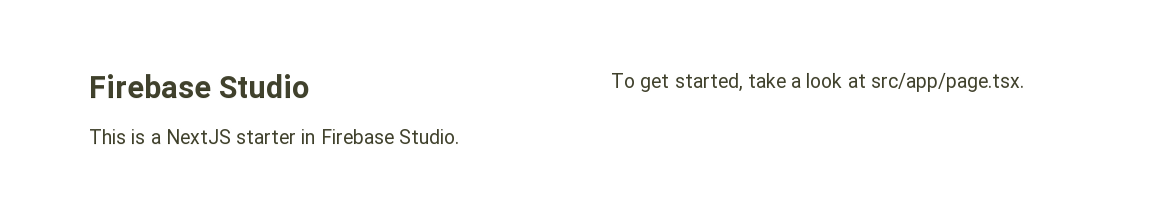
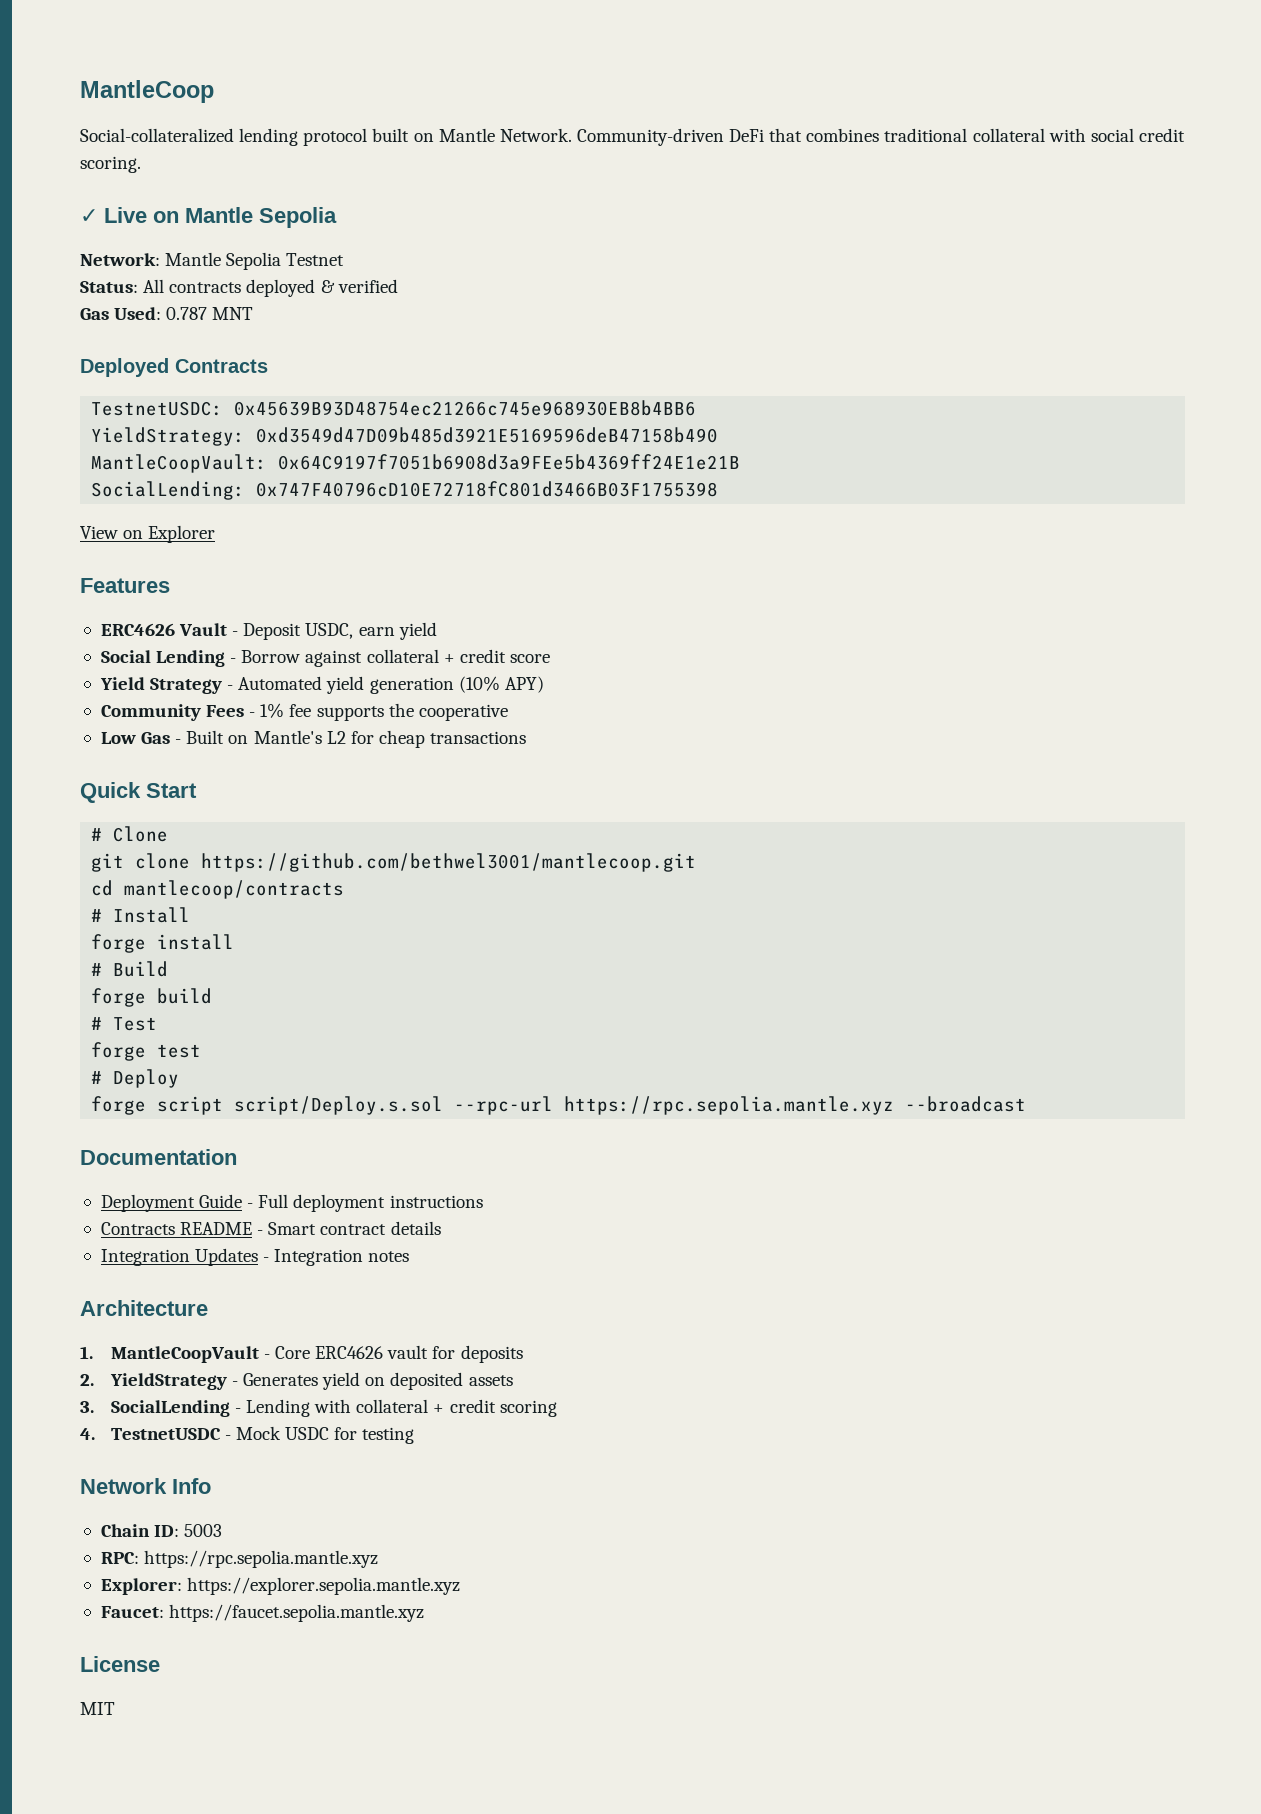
- Firebase Studio
- This is a NextJS starter in Firebase Studio.
- To get started, take a look at src/app/page.tsx.
+ MantleCoop
+ Social-collateralized lending protocol built on Mantle Network. Community-driven DeFi that combines traditional collateral with social credit scoring.
+ ✓ Live on Mantle Sepolia
+ Network: Mantle Sepolia Testnet
+ Status: All contracts deployed & verified
+ Gas Used: 0.787 MNT
+ Deployed Contracts
+ TestnetUSDC: 0x45639B93D48754ec21266c745e968930EB8b4BB6
+ YieldStrategy: 0xd3549d47D09b485d3921E5169596deB47158b490
+ MantleCoopVault: 0x64C9197f7051b6908d3a9FEe5b4369ff24E1e21B
+ SocialLending: 0x747F40796cD10E72718fC801d3466B03F1755398
+ View on Explorer
+ Features
+ ERC4626 Vault - Deposit USDC, earn yield
+ Social Lending - Borrow against collateral + credit score
+ Yield Strategy - Automated yield generation (10% APY)
+ Community Fees - 1% fee supports the cooperative
+ Low Gas - Built on Mantle's L2 for cheap transactions
+ Quick Start
+ # Clone
+ git clone https://github.com/bethwel3001/mantlecoop.git
+ cd mantlecoop/contracts
+ # Install
+ forge install
+ # Build
+ forge build
+ # Test
+ forge test
+ # Deploy
+ forge script script/Deploy.s.sol --rpc-url https://rpc.sepolia.mantle.xyz --broadcast
+ Documentation
+ Deployment Guide - Full deployment instructions
+ Contracts README - Smart contract details
+ Integration Updates - Integration notes
+ Architecture
+ 1. MantleCoopVault - Core ERC4626 vault for deposits
+ 2. YieldStrategy - Generates yield on deposited assets
+ 3. SocialLending - Lending with collateral + credit scoring
+ 4. TestnetUSDC - Mock USDC for testing
+ Network Info
+ Chain ID: 5003
+ RPC: https://rpc.sepolia.mantle.xyz
+ Explorer: https://explorer.sepolia.mantle.xyz
+ Faucet: https://faucet.sepolia.mantle.xyz
+ License
+ MIT

